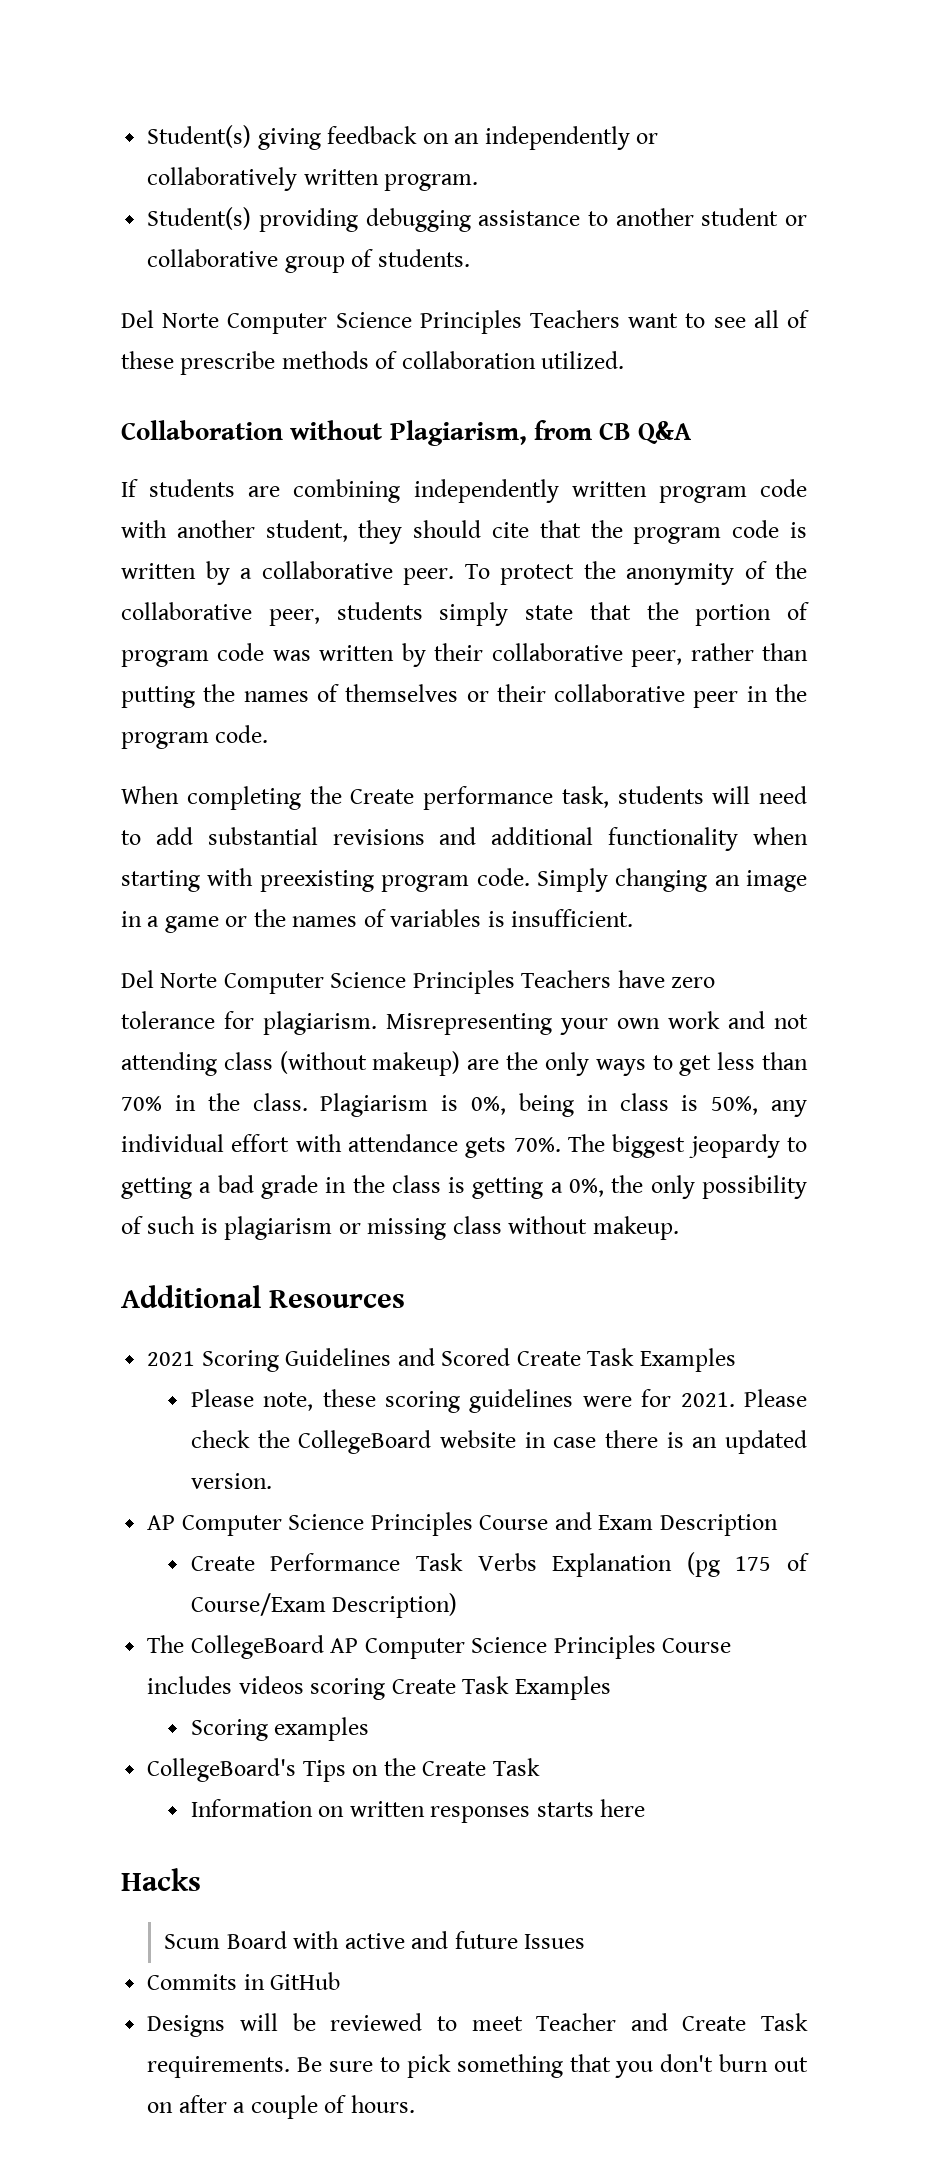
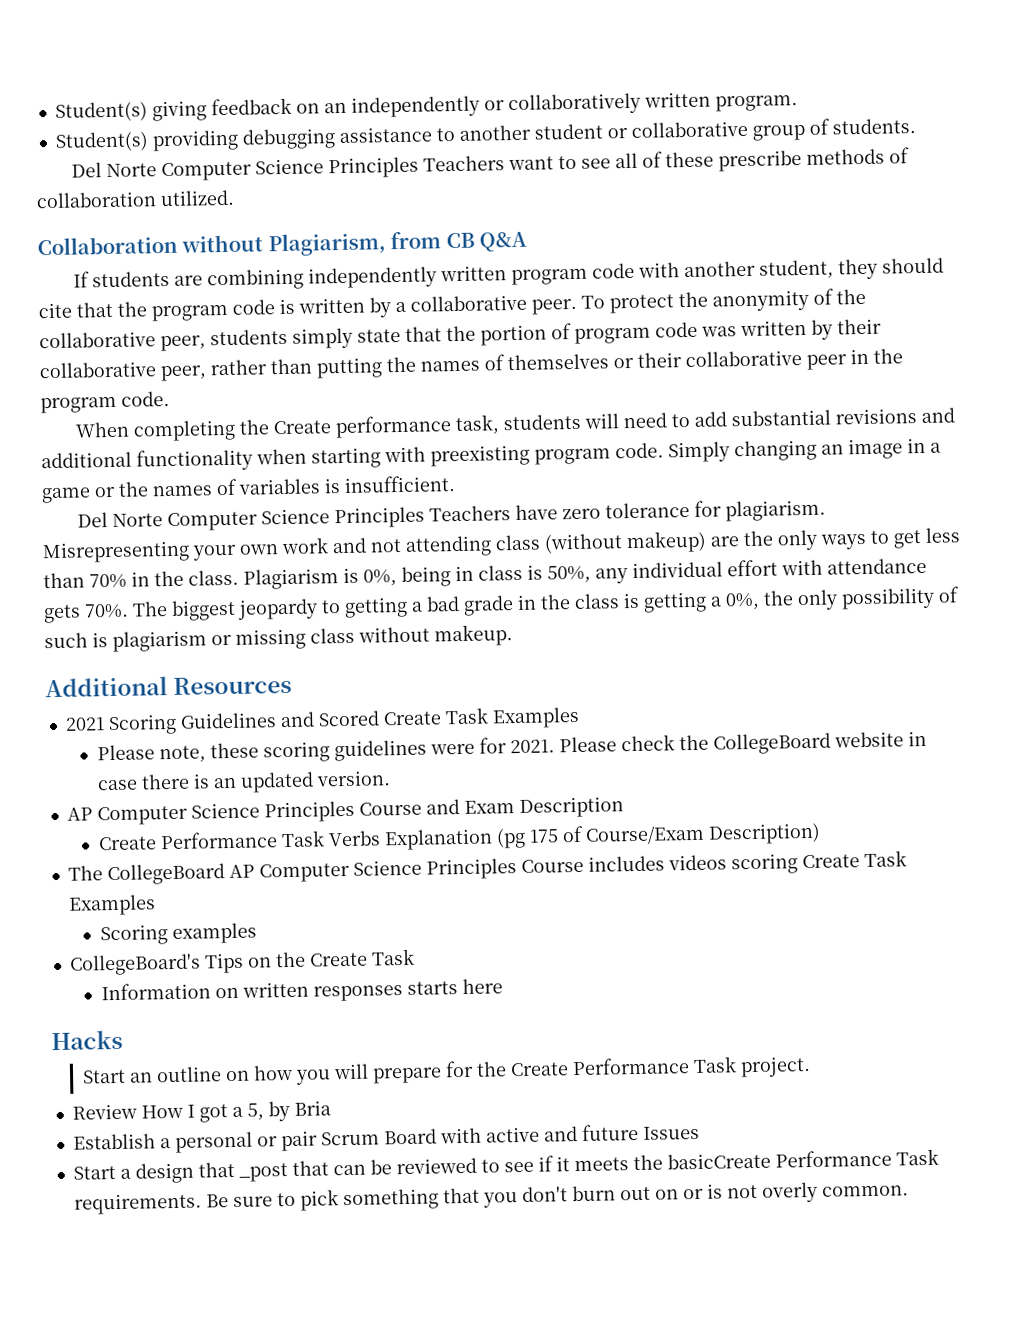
- Scum Board with active and future Issues
+ Start an outline on how you will prepare for the Create Performance Task project.
+ Review How I got a 5, by Bria
+ Establish a personal or pair Scrum Board with active and future Issues
- Commits in GitHub
- Designs will be reviewed to meet Teacher and Create Task requirements.
+ Start a design that _post that can be reviewed to see if it meets the basicCreate Performance Task requirements.
- Be sure to pick something that you don't burn out on after a couple of hours.
+ Be sure to pick something that you don't burn out on or is not overly common.

